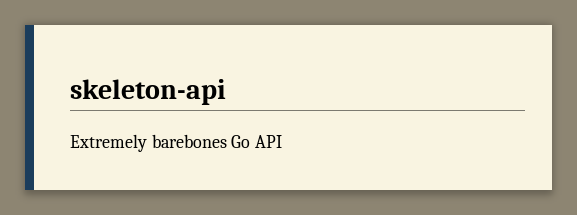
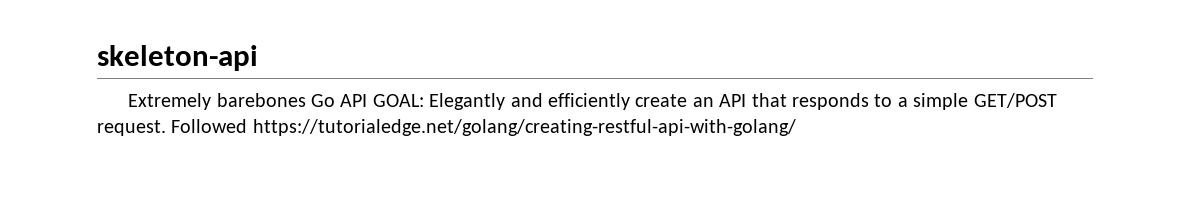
- Extremely barebones Go API
+ Extremely barebones Go API GOAL: Elegantly and efficiently create an API that responds to a simple GET/POST request. Followed https://tutorialedge.net/golang/creating-restful-api-with-golang/

